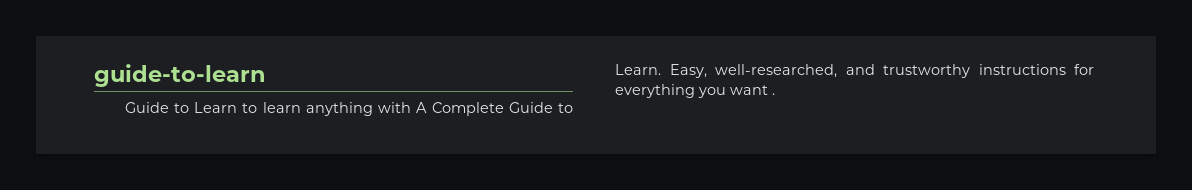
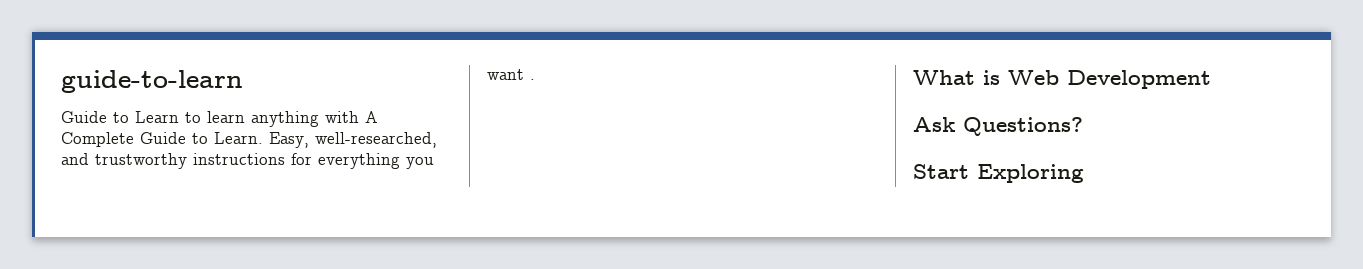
+ What is Web Development
+ Ask Questions?
+ Start Exploring

